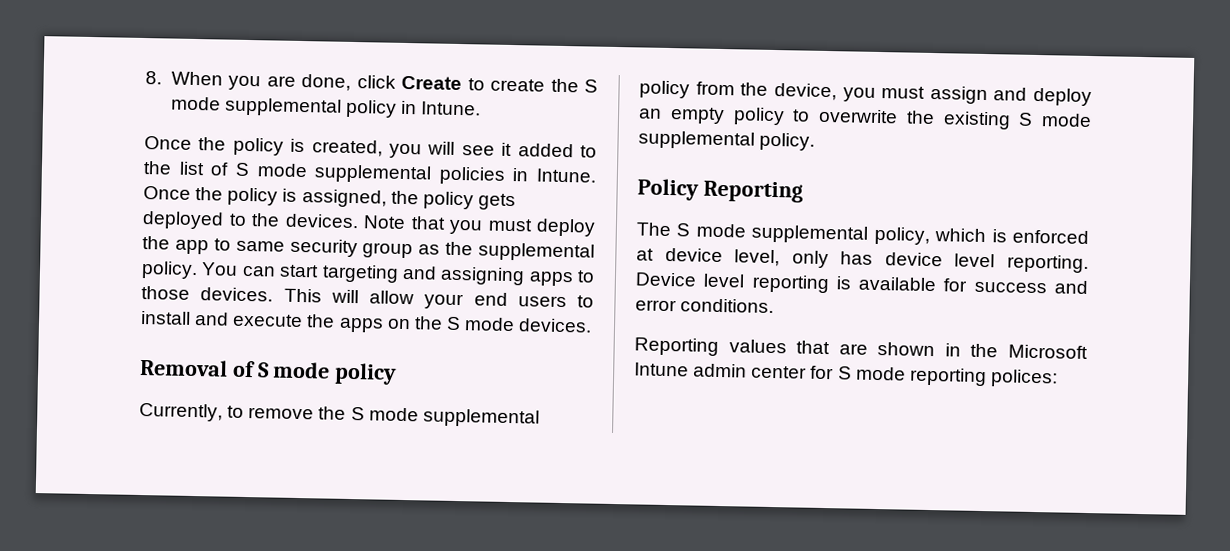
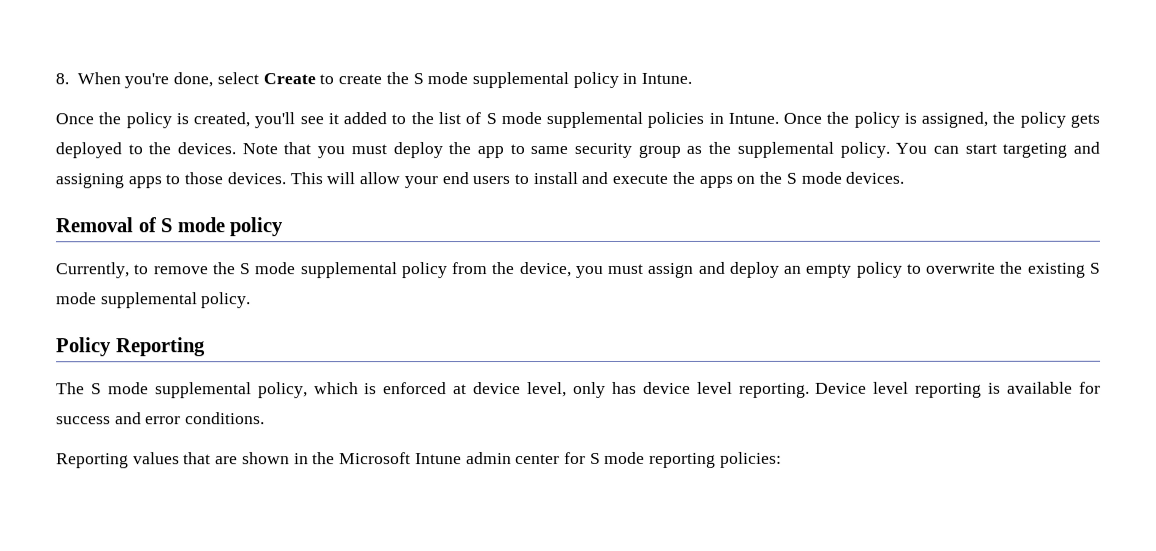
- 8. When you are done, click Create to create the S mode supplemental policy in Intune.
+ 8. When you're done, select Create to create the S mode supplemental policy in Intune.
- Once the policy is created, you will see it added to the list of S mode supplemental policies in Intune.
+ Once the policy is created, you'll see it added to the list of S mode supplemental policies in Intune.
- Reporting values that are shown in the Microsoft Intune admin center for S mode reporting polices:
+ Reporting values that are shown in the Microsoft Intune admin center for S mode reporting policies:

